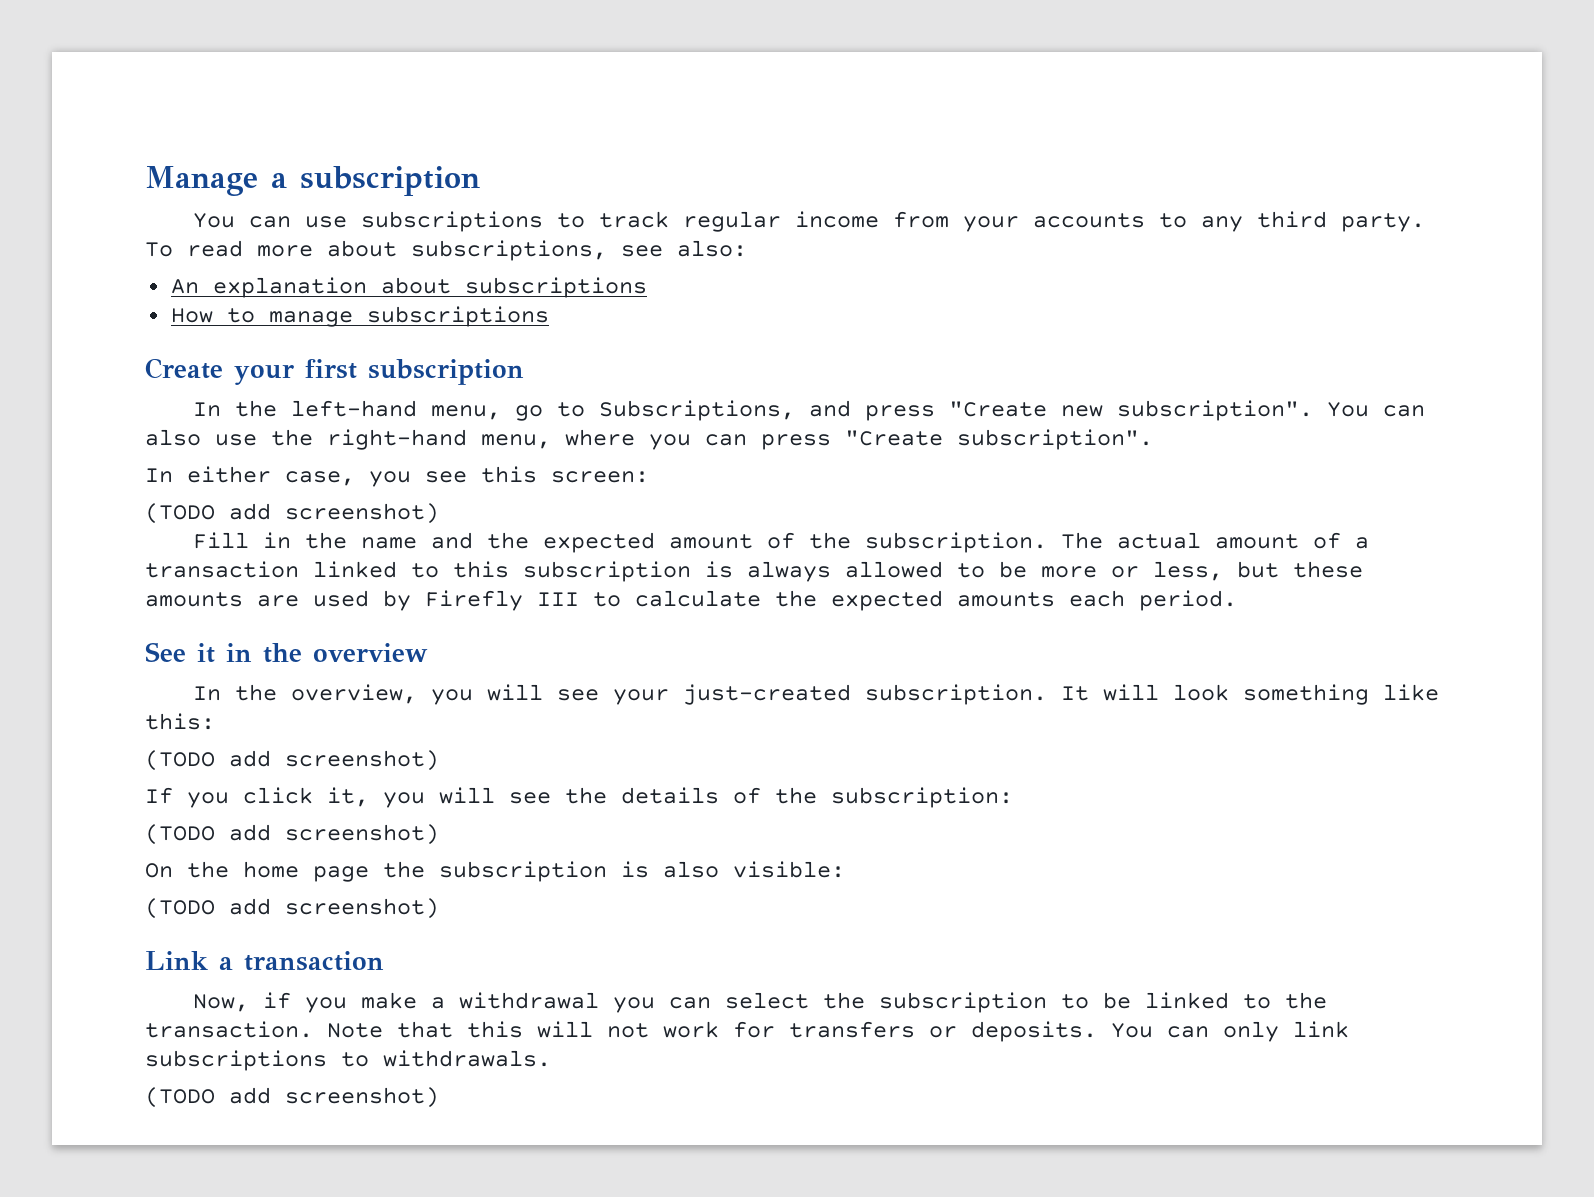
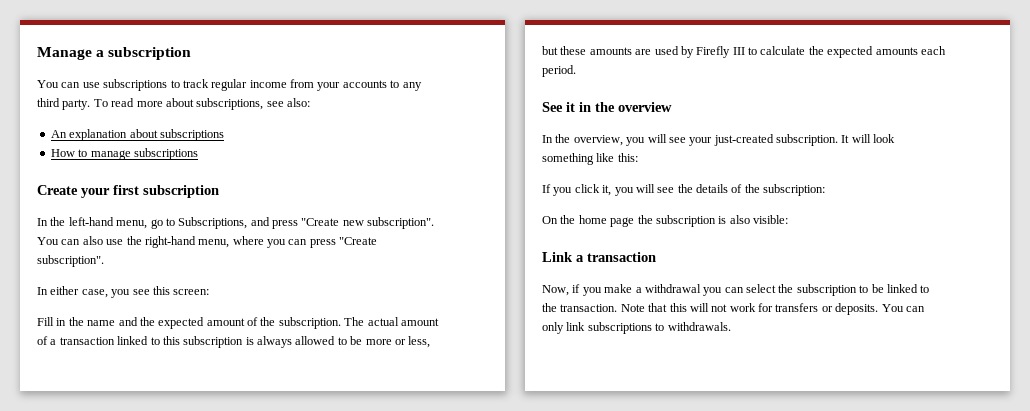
  In either case, you see this screen:
- (TODO add screenshot)
  It will look something like this:
- (TODO add screenshot)
  If you click it, you will see the details of the subscription:
- (TODO add screenshot)
  On the home page the subscription is also visible:
- (TODO add screenshot)
  You can only link subscriptions to withdrawals.
- (TODO add screenshot)

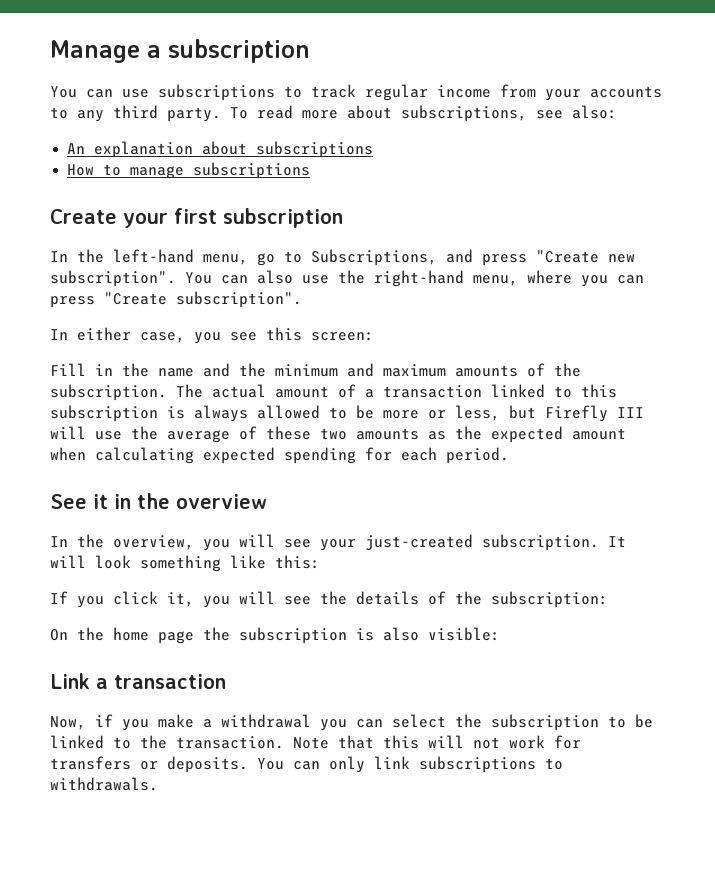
- Fill in the name and the expected amount of the subscription.
+ Fill in the name and the minimum and maximum amounts of the subscription.
- The actual amount of a transaction linked to this subscription is always allowed to be more or less, but these amounts are used by Firefly III to calculate the expected amounts each period.
+ The actual amount of a transaction linked to this subscription is always allowed to be more or less, but Firefly III will use the average of these two amounts as the expected amount when calculating expected spending for each period.

